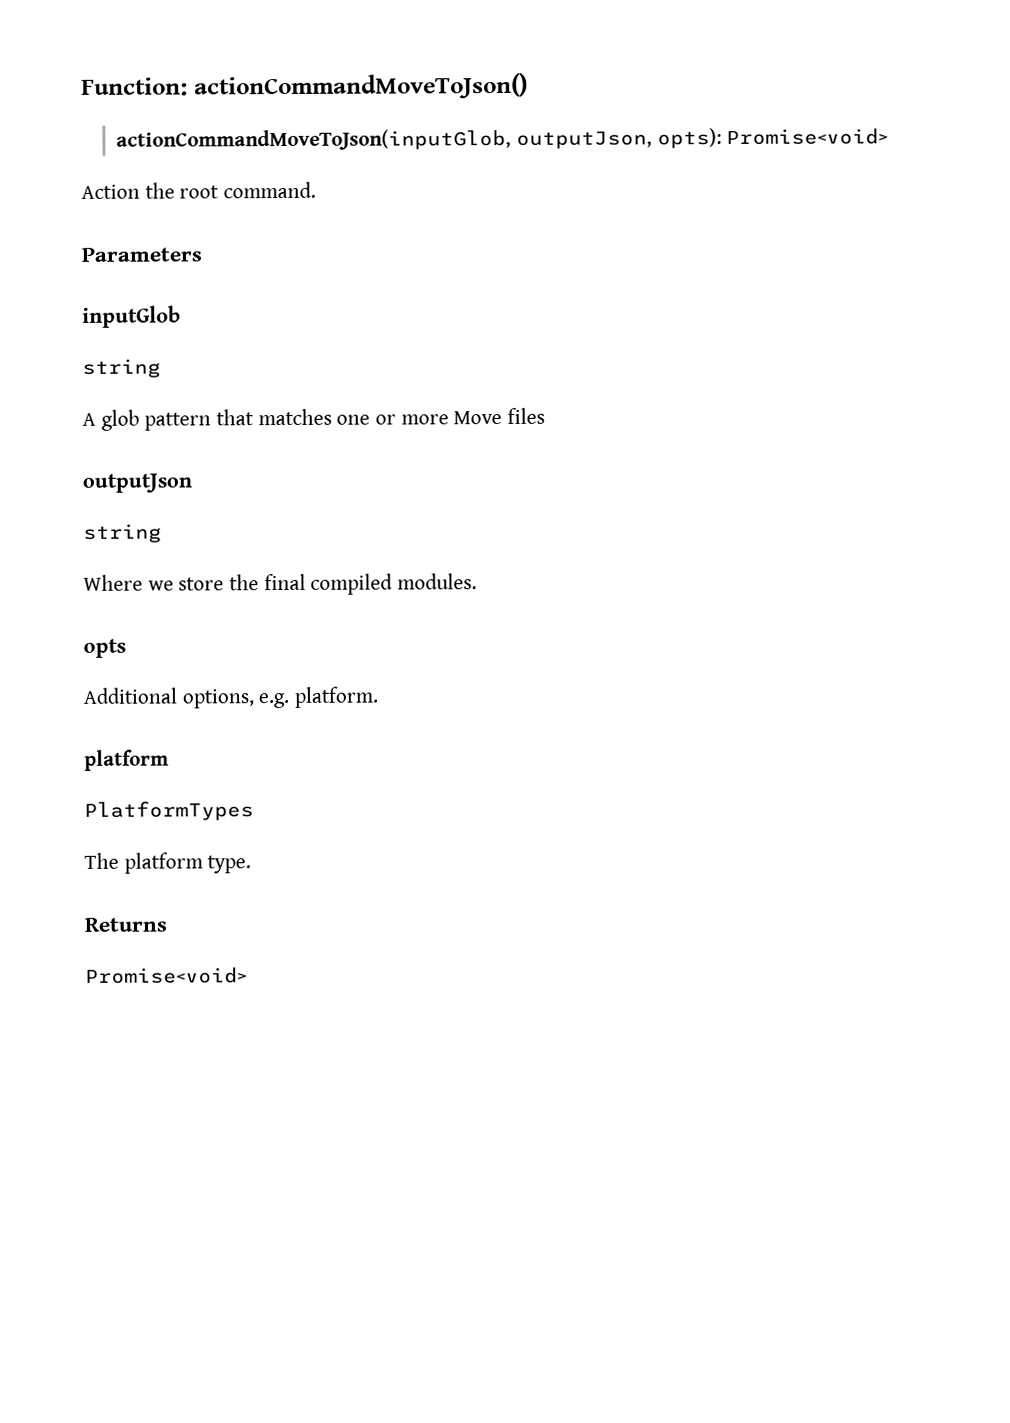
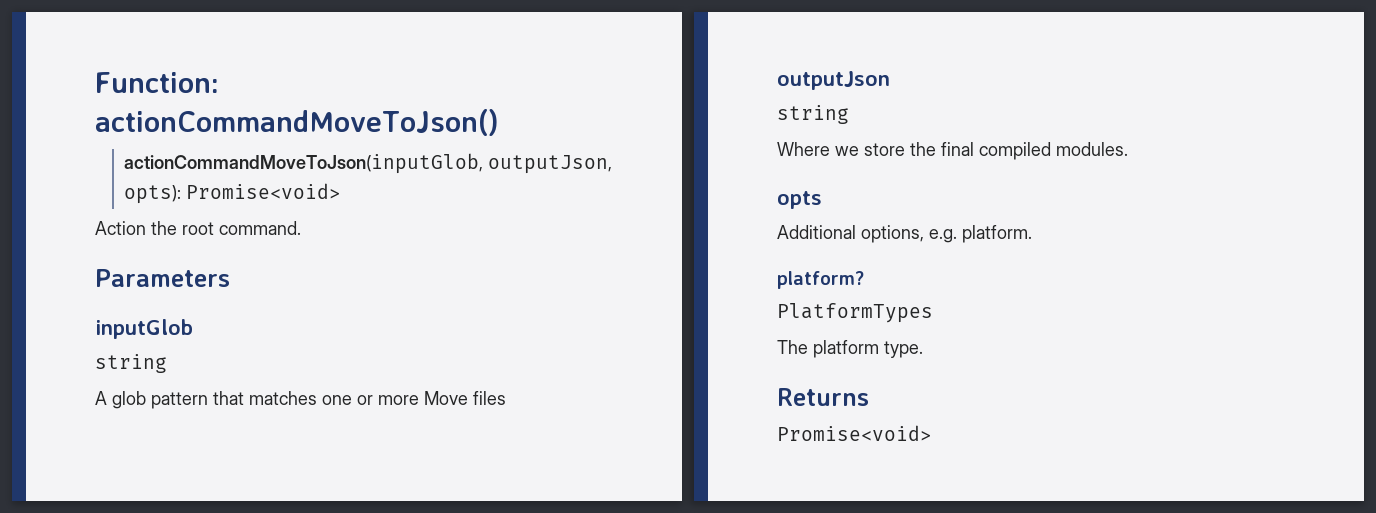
  Additional options, e.g. platform.
- platform
+ platform?

